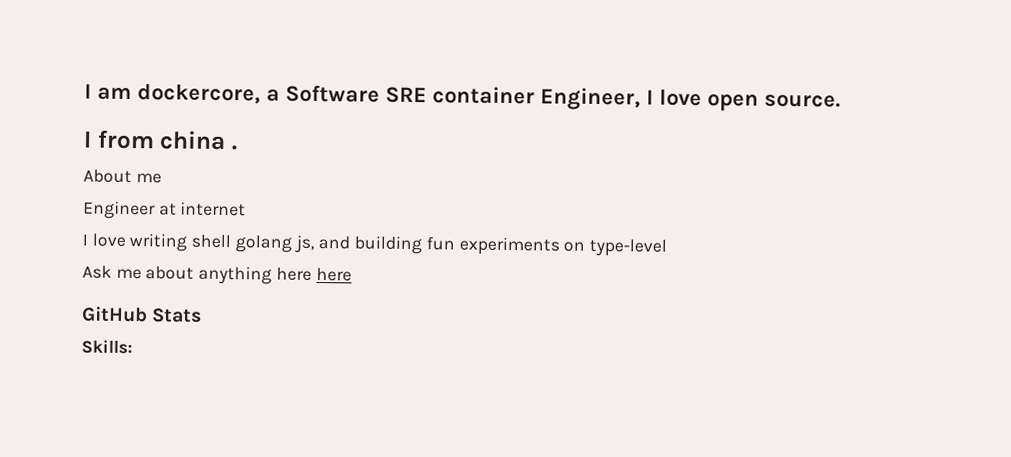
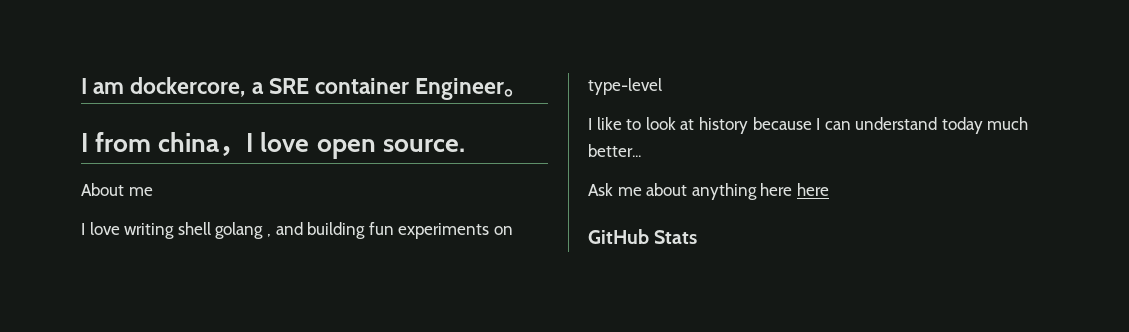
- I am dockercore, a Software SRE container Engineer, I love open source.
+ I am dockercore, a SRE container Engineer。
+ I from china，I love open source.
- I from china .
- Engineer at internet
- I love writing shell golang js, and building fun experiments on type-level
+ I love writing shell golang , and building fun experiments on type-level
+ I like to look at history because I can understand today much better...
- Skills:

